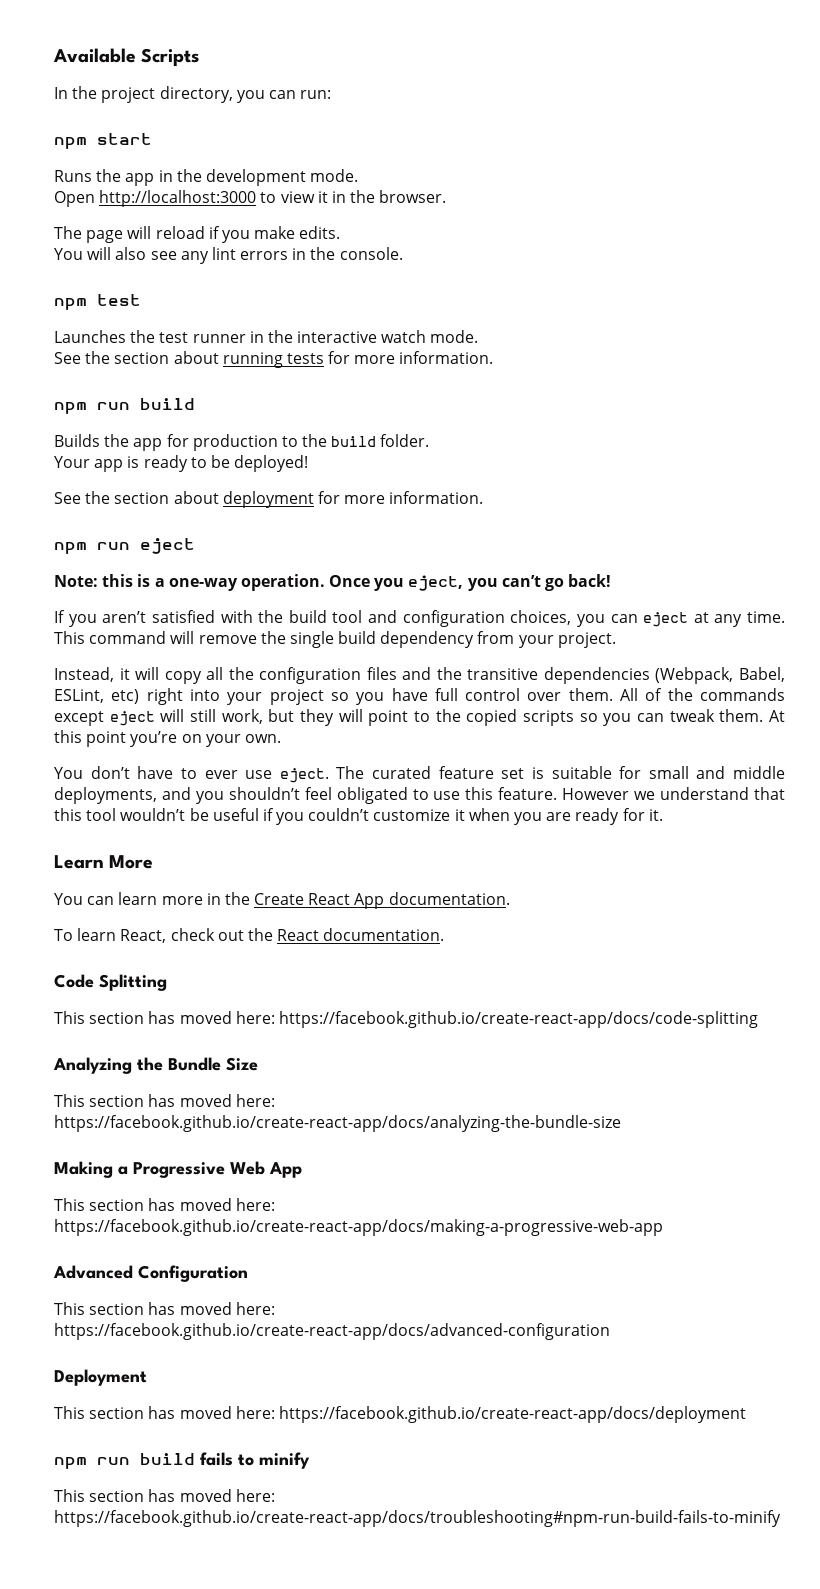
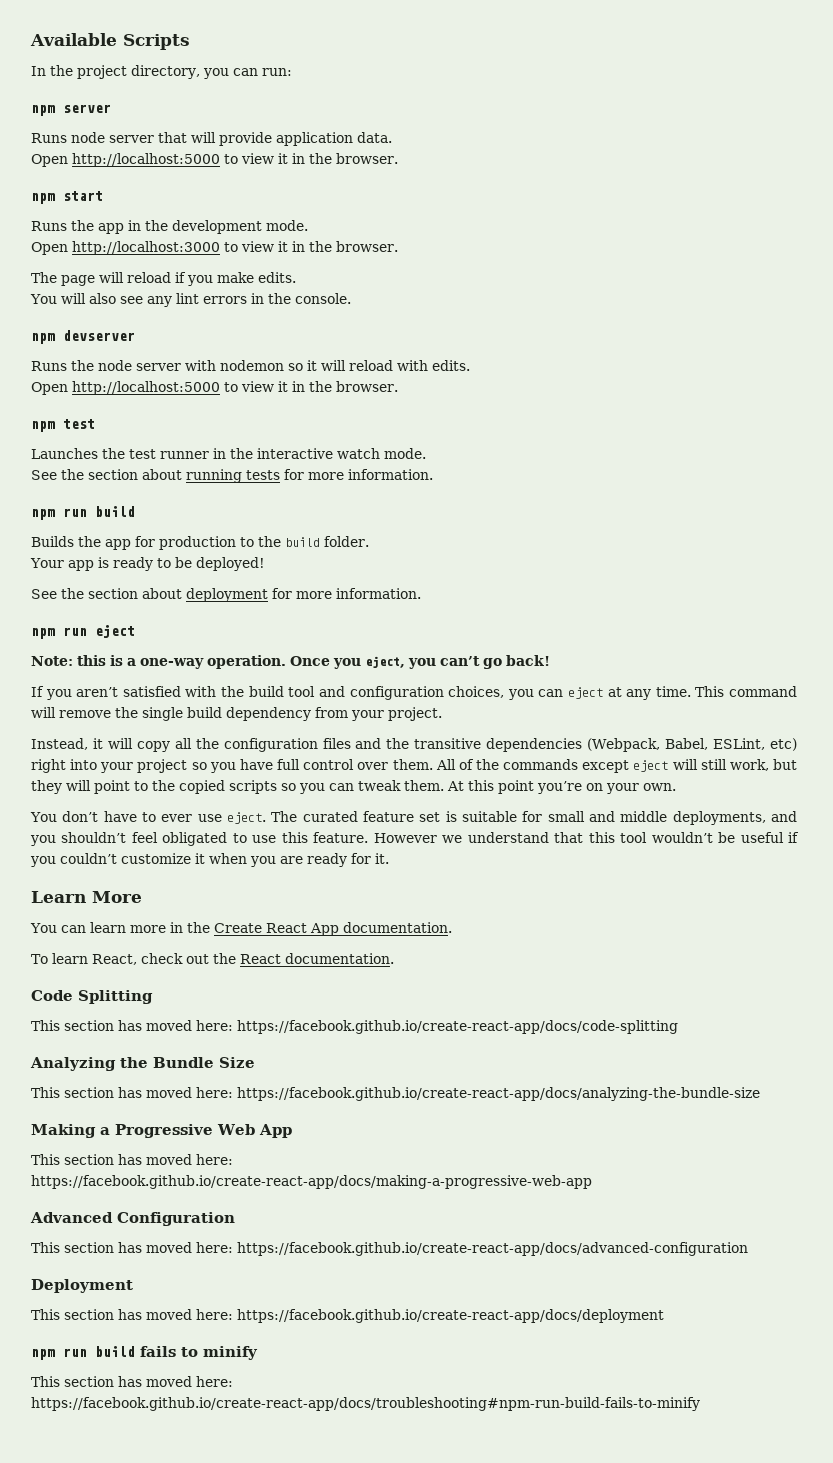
+ npm server
+ Runs node server that will provide application data.
+ Open http://localhost:5000 to view it in the browser.
+ npm devserver
+ Runs the node server with nodemon so it will reload with edits.
+ Open http://localhost:5000 to view it in the browser.

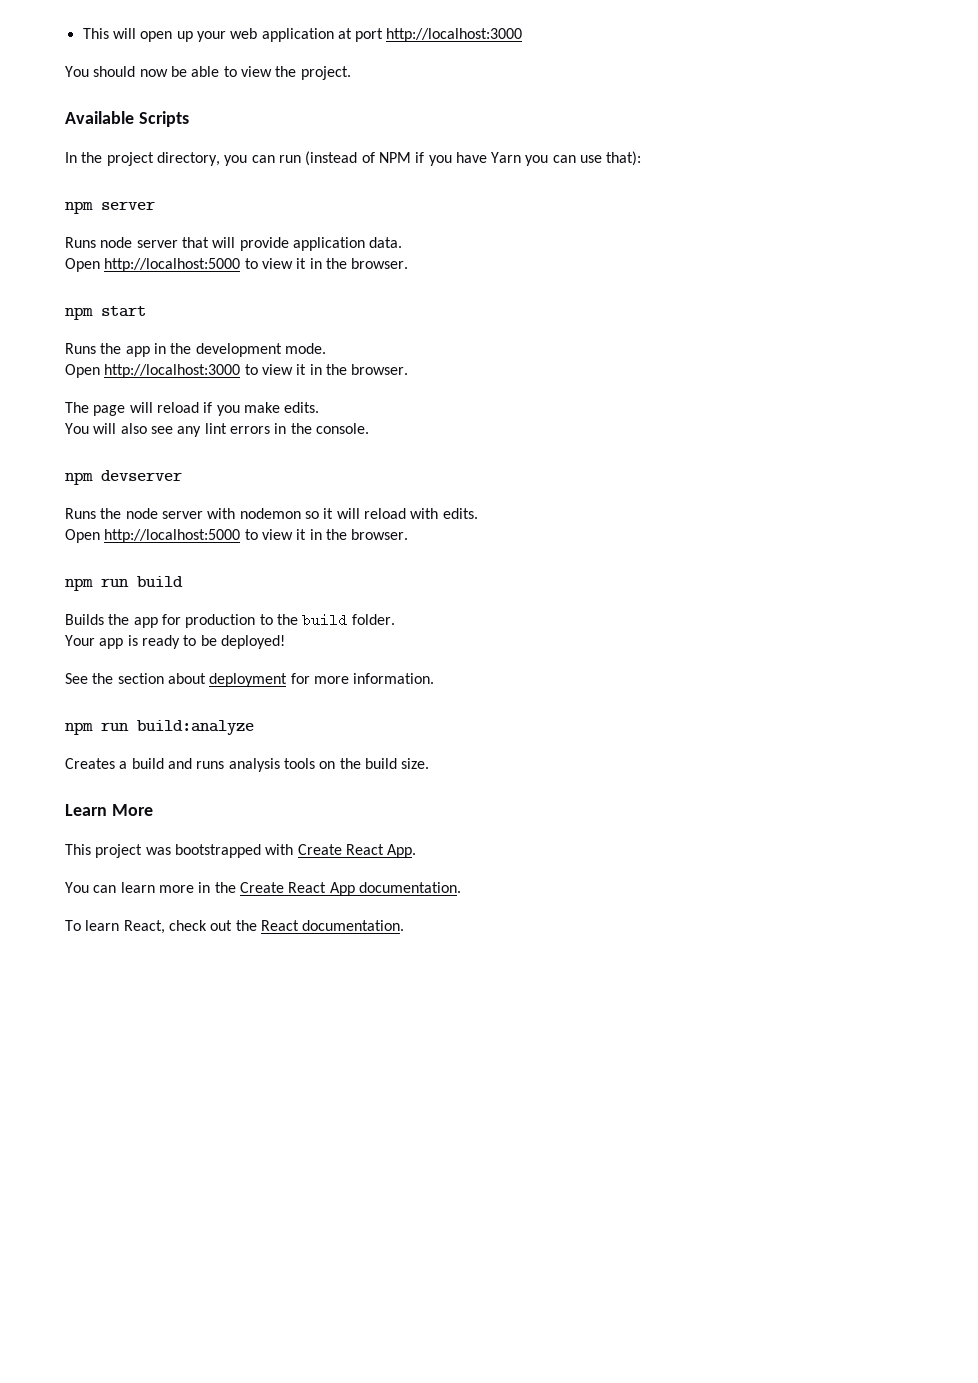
+ This will open up your web application at port http://localhost:3000
+ You should now be able to view the project.
- In the project directory, you can run:
+ In the project directory, you can run (instead of NPM if you have Yarn you can use that):
- npm test
- Launches the test runner in the interactive watch mode.
- See the section about running tests for more information.
- npm run eject
- Note: this is a one-way operation. Once you eject, you can’t go back!
- If you aren’t satisfied with the build tool and configuration choices, you can eject at any time. This command will remove the single build dependency from your project.
- Instead, it will copy all the configuration files and the transitive dependencies (Webpack, Babel, ESLint, etc) right into your project so you have full control over them. All of the commands except eject will still work, but they will point to the copied scripts so you can tweak them. At this point you’re on your own.
- You don’t have to ever use eject. The curated feature set is suitable for small and middle deployments, and you shouldn’t feel obligated to use this feature. However we understand that this tool wouldn’t be useful if you couldn’t customize it when you are ready for it.
+ npm run build:analyze
+ Creates a build and runs analysis tools on the build size.
  Learn More
+ This project was bootstrapped with Create React App.
- Code Splitting
- This section has moved here: https://facebook.github.io/create-react-app/docs/code-splitting
- Analyzing the Bundle Size
- This section has moved here: https://facebook.github.io/create-react-app/docs/analyzing-the-bundle-size
- Making a Progressive Web App
- This section has moved here: https://facebook.github.io/create-react-app/docs/making-a-progressive-web-app
- Advanced Configuration
- This section has moved here: https://facebook.github.io/create-react-app/docs/advanced-configuration
- Deployment
- This section has moved here: https://facebook.github.io/create-react-app/docs/deployment
- npm run build fails to minify
- This section has moved here: https://facebook.github.io/create-react-app/docs/troubleshooting#npm-run-build-fails-to-minify

